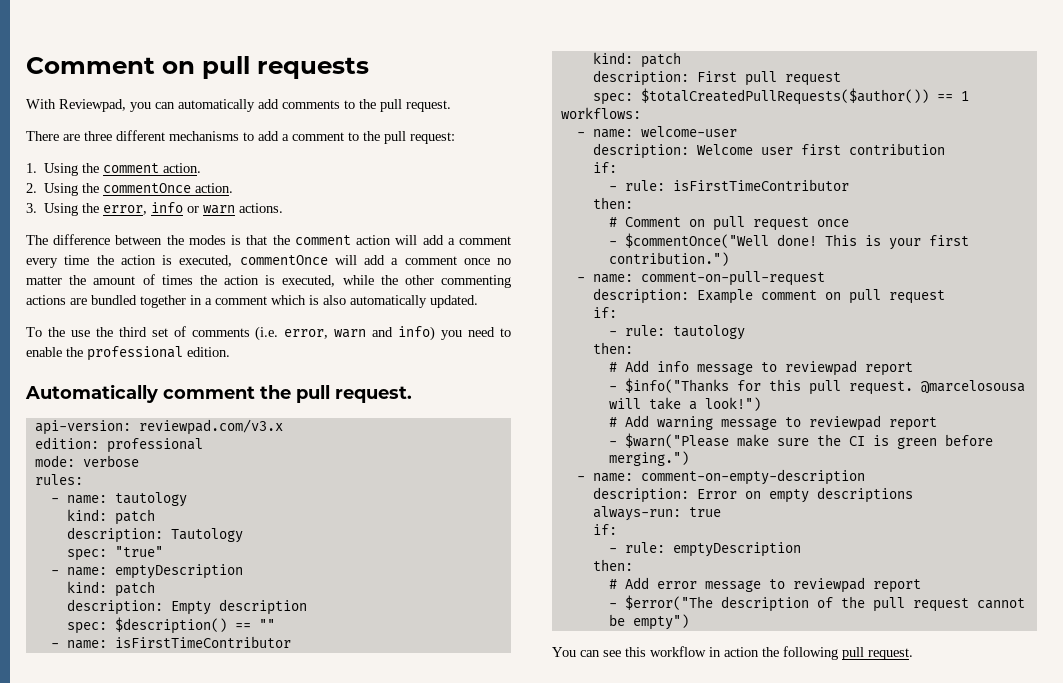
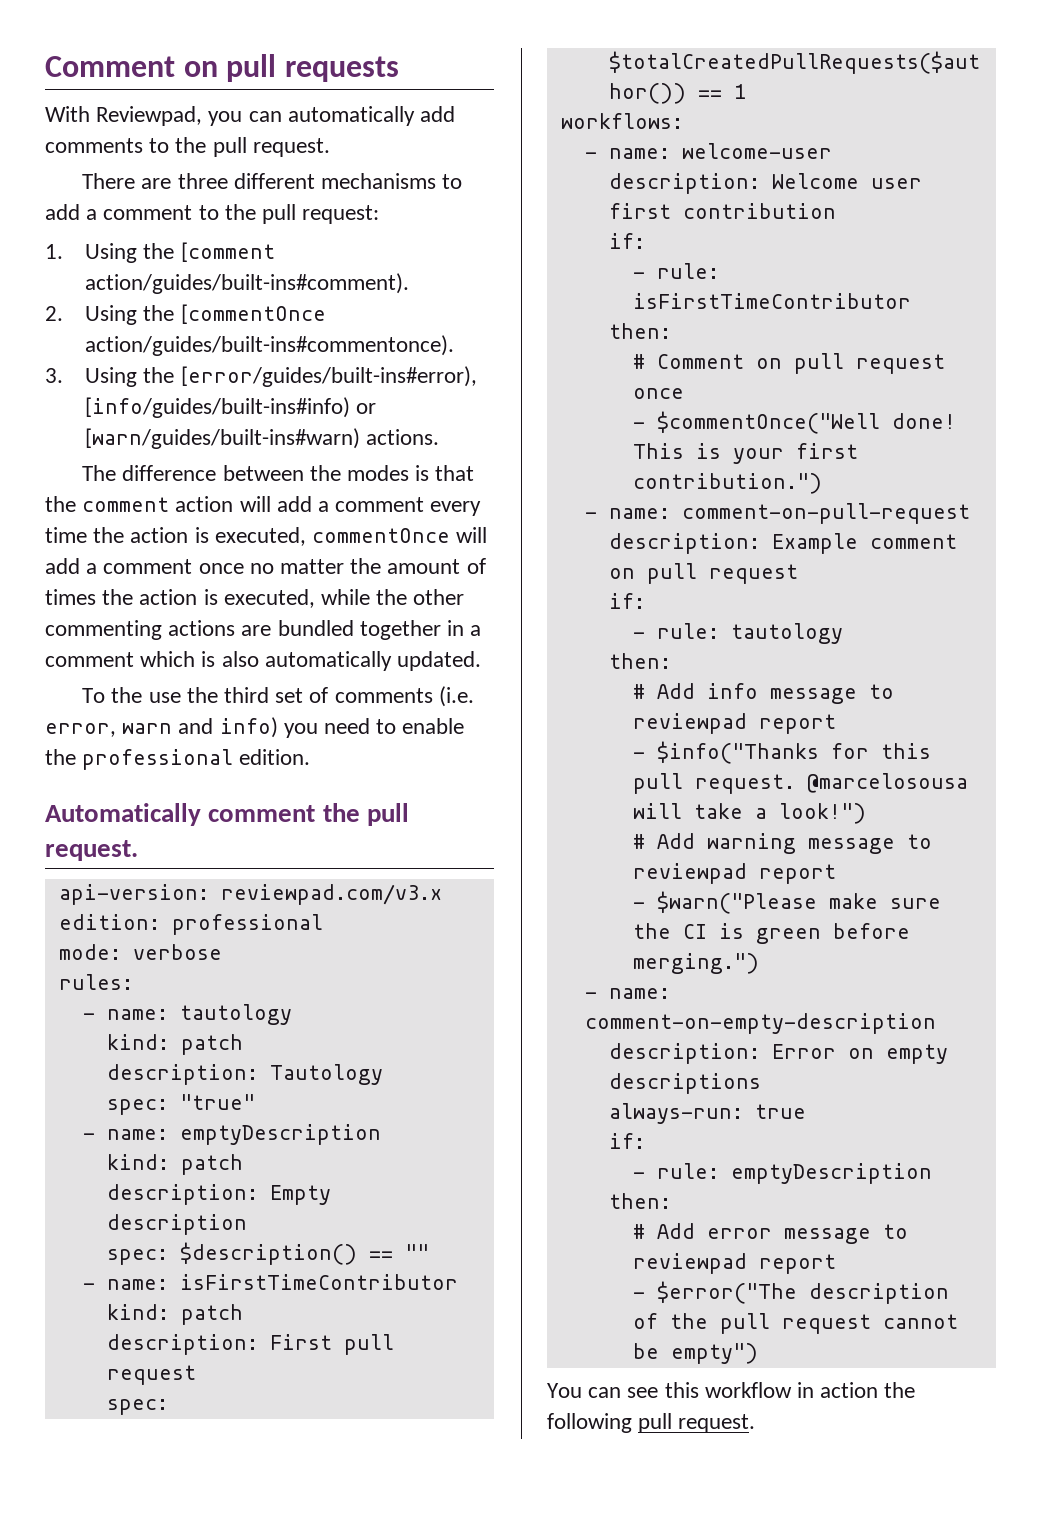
- 1. Using the comment action.
+ 1. Using the [comment action/guides/built-ins#comment).
- 2. Using the commentOnce action.
+ 2. Using the [commentOnce action/guides/built-ins#commentonce).
- 3. Using the error, info or warn actions.
+ 3. Using the [error/guides/built-ins#error), [info/guides/built-ins#info) or [warn/guides/built-ins#warn) actions.

